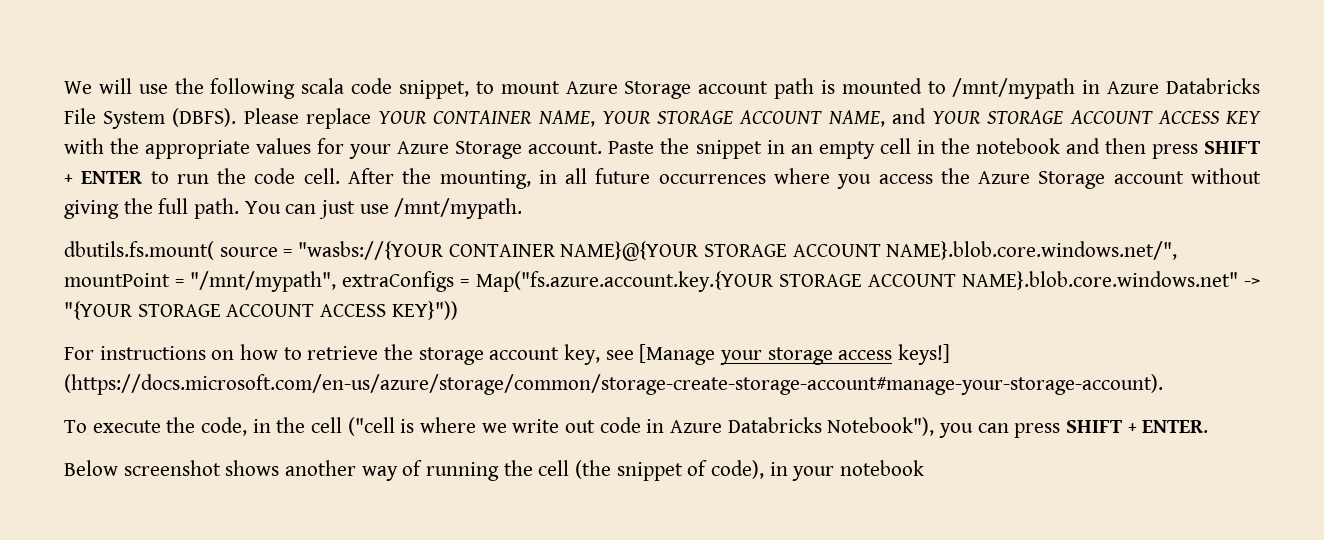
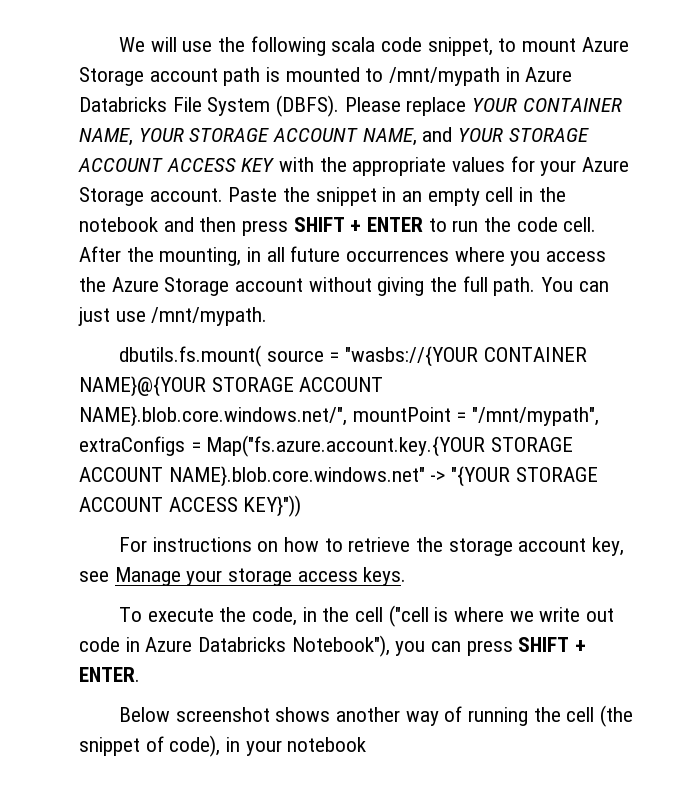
- For instructions on how to retrieve the storage account key, see [Manage your storage access keys!] (https://docs.microsoft.com/en-us/azure/storage/common/storage-create-storage-account#manage-your-storage-account).
+ For instructions on how to retrieve the storage account key, see Manage your storage access keys.

